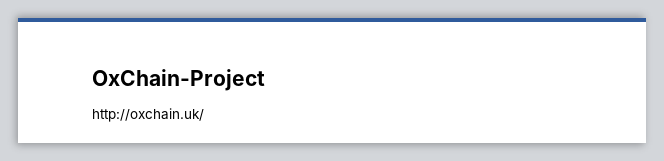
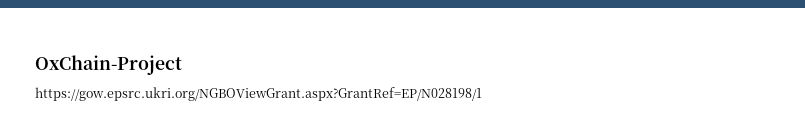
- http://oxchain.uk/
+ https://gow.epsrc.ukri.org/NGBOViewGrant.aspx?GrantRef=EP/N028198/1

